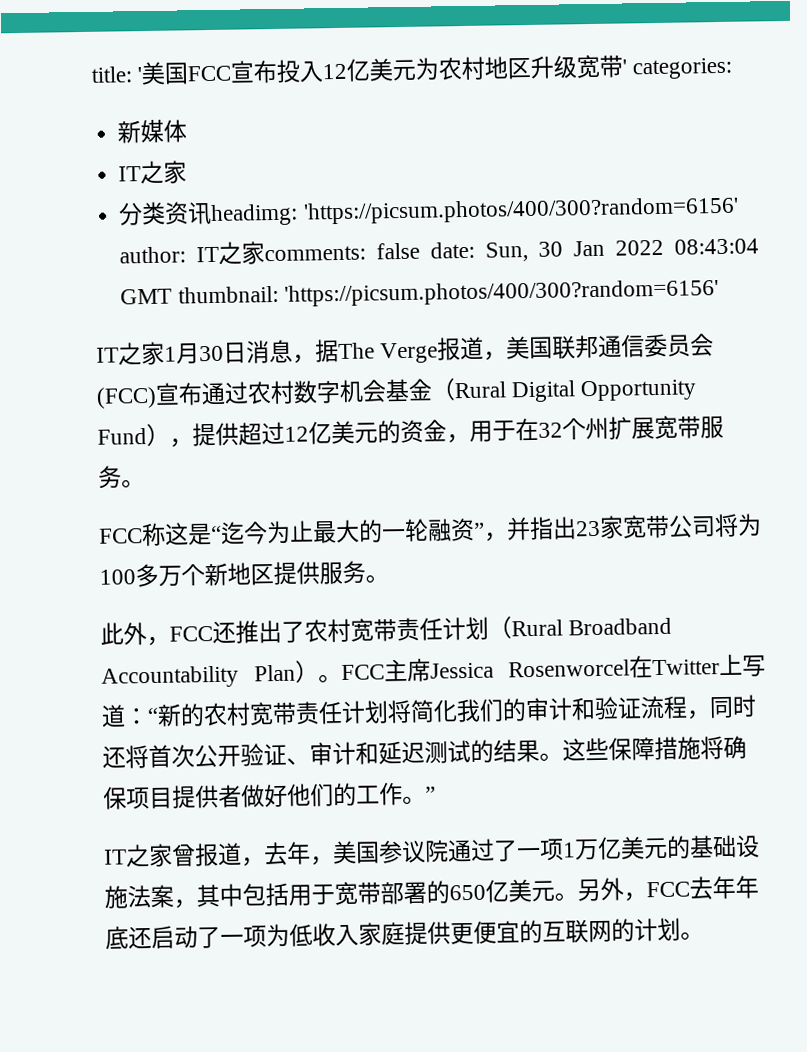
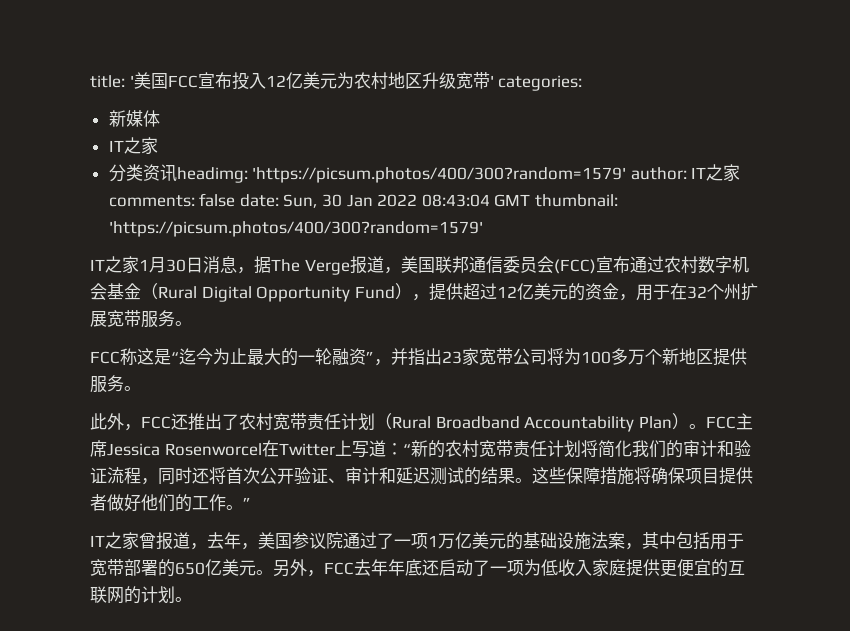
- 分类资讯headimg: 'https://picsum.photos/400/300?random=6156' author: IT之家comments: false date: Sun, 30 Jan 2022 08:43:04 GMT thumbnail: 'https://picsum.photos/400/300?random=6156'
+ 分类资讯headimg: 'https://picsum.photos/400/300?random=1579' author: IT之家comments: false date: Sun, 30 Jan 2022 08:43:04 GMT thumbnail: 'https://picsum.photos/400/300?random=1579'

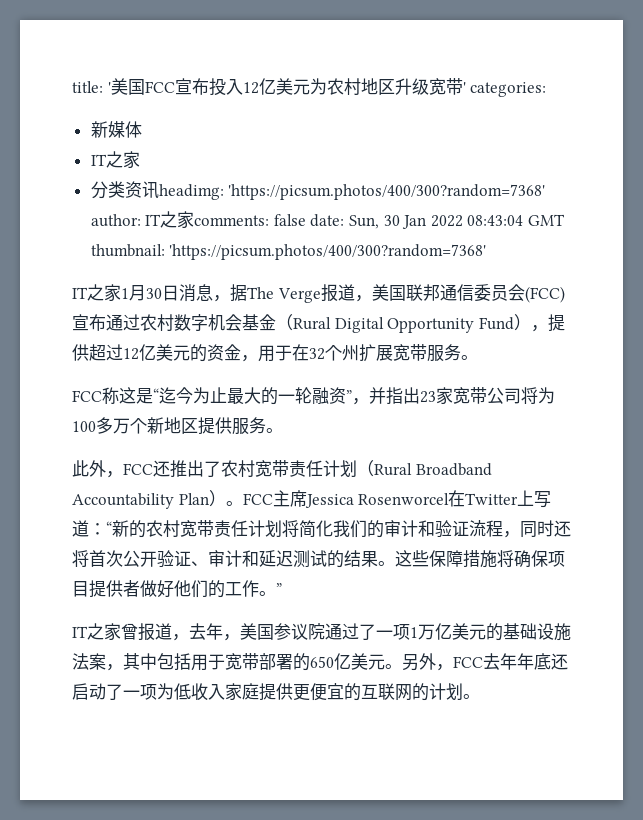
- 分类资讯headimg: 'https://picsum.photos/400/300?random=1579' author: IT之家comments: false date: Sun, 30 Jan 2022 08:43:04 GMT thumbnail: 'https://picsum.photos/400/300?random=1579'
+ 分类资讯headimg: 'https://picsum.photos/400/300?random=7368' author: IT之家comments: false date: Sun, 30 Jan 2022 08:43:04 GMT thumbnail: 'https://picsum.photos/400/300?random=7368'

